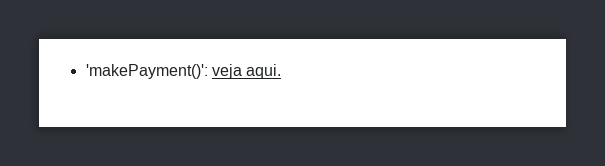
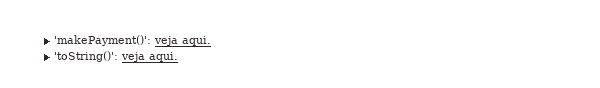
+ 'toString()': veja aqui.

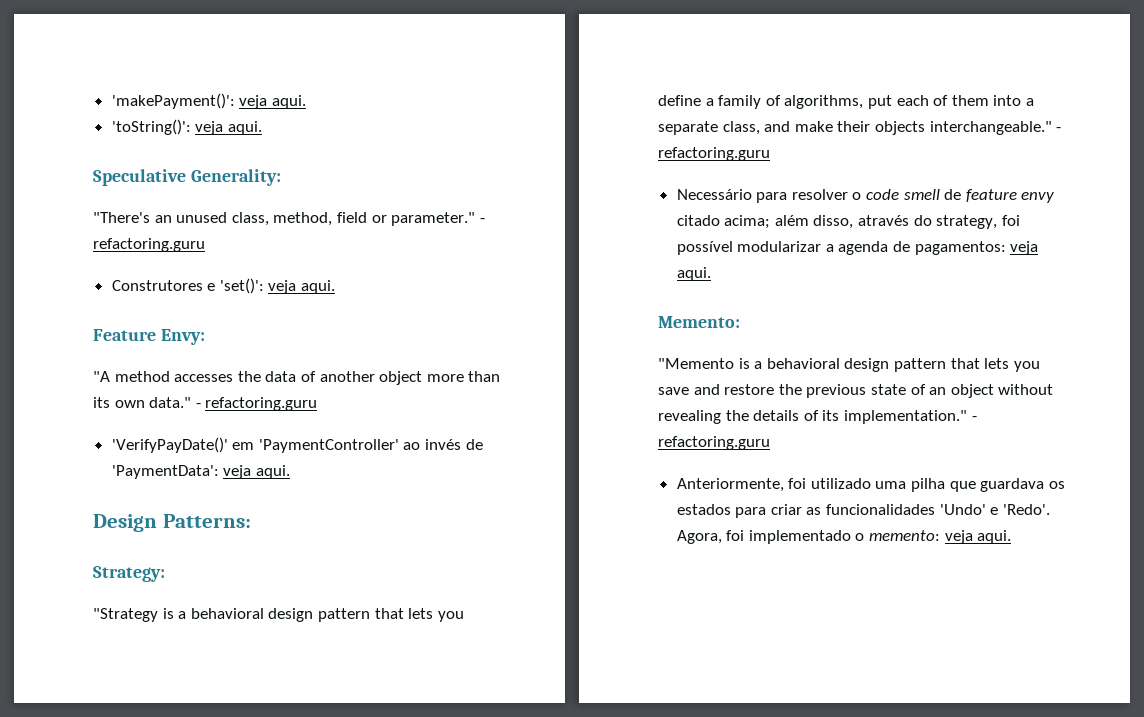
+ Speculative Generality:
+ "There's an unused class, method, field or parameter." - refactoring.guru
+ Construtores e 'set()': veja aqui.
+ Feature Envy:
+ "A method accesses the data of another object more than its own data." - refactoring.guru
+ 'VerifyPayDate()' em 'PaymentController' ao invés de 'PaymentData': veja aqui.
+ Design Patterns:
+ Strategy:
+ "Strategy is a behavioral design pattern that lets you define a family of algorithms, put each of them into a separate class, and make their objects interchangeable." - refactoring.guru
+ Necessário para resolver o code smell de feature envy citado acima; além disso, através do strategy, foi possível modularizar a agenda de pagamentos: veja aqui.
+ Memento:
+ "Memento is a behavioral design pattern that lets you save and restore the previous state of an object without revealing the details of its implementation." - refactoring.guru
+ Anteriormente, foi utilizado uma pilha que guardava os estados para criar as funcionalidades 'Undo' e 'Redo'. Agora, foi implementado o memento: veja aqui.

